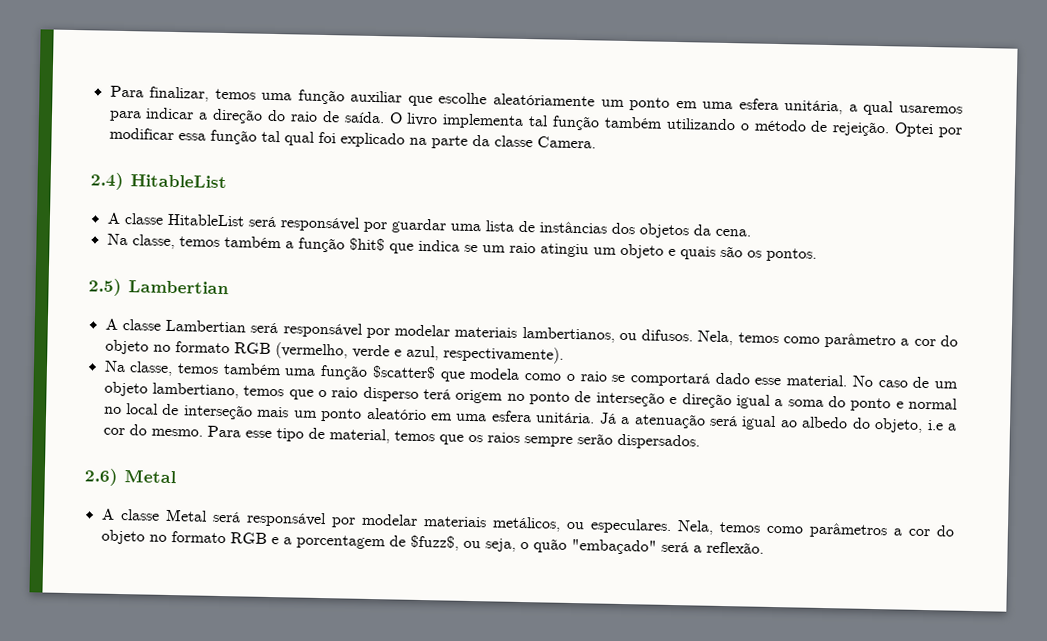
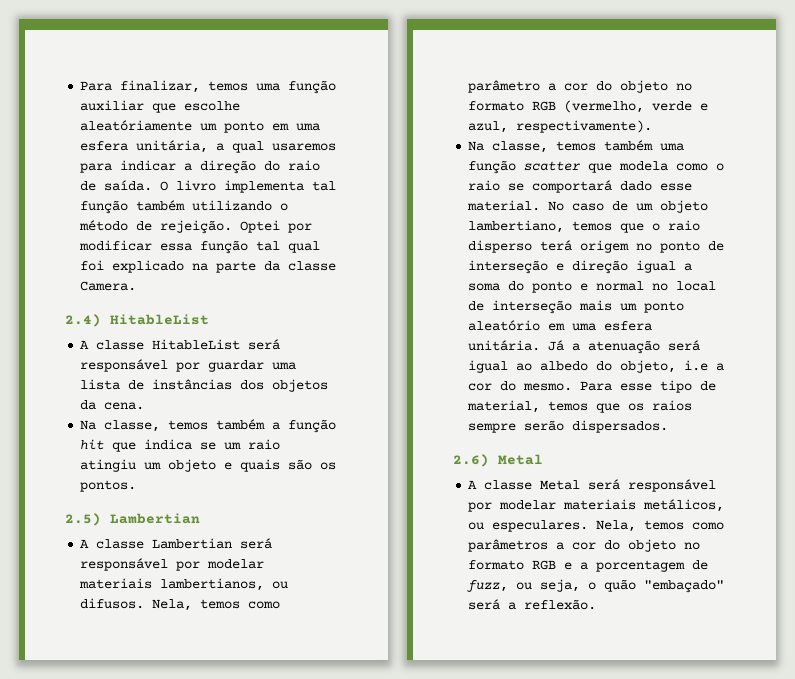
- Na classe, temos também a função $hit$ que indica se um raio atingiu um objeto e quais são os pontos.
+ Na classe, temos também a função hit que indica se um raio atingiu um objeto e quais são os pontos.
- Na classe, temos também uma função $scatter$ que modela como o raio se comportará dado esse material.
+ Na classe, temos também uma função scatter que modela como o raio se comportará dado esse material.
- Nela, temos como parâmetros a cor do objeto no formato RGB e a porcentagem de $fuzz$, ou seja, o quão "embaçado" será a reflexão.
+ Nela, temos como parâmetros a cor do objeto no formato RGB e a porcentagem de fuzz, ou seja, o quão "embaçado" será a reflexão.

